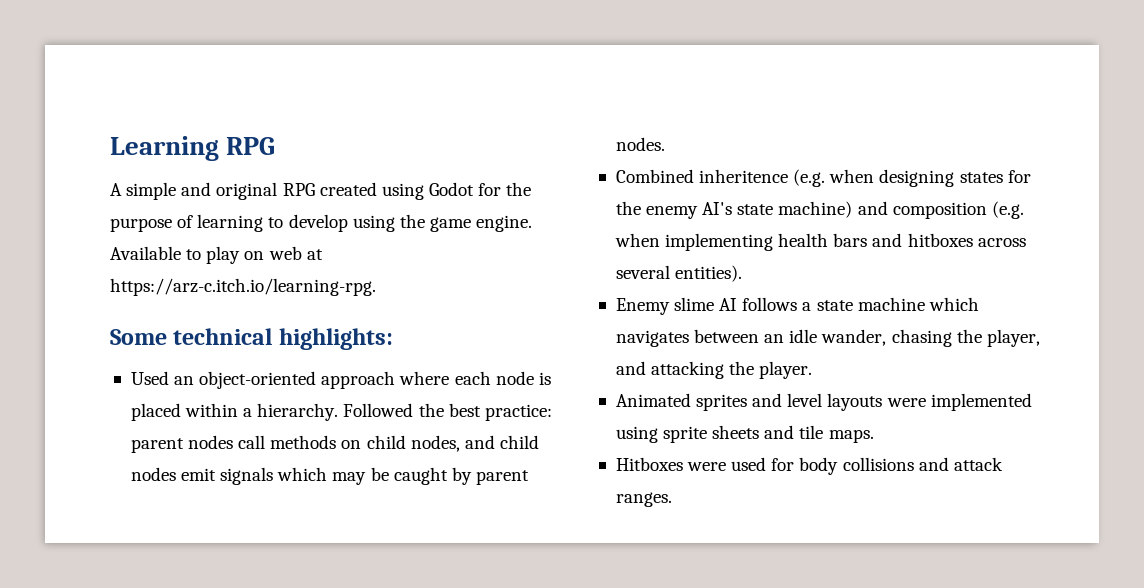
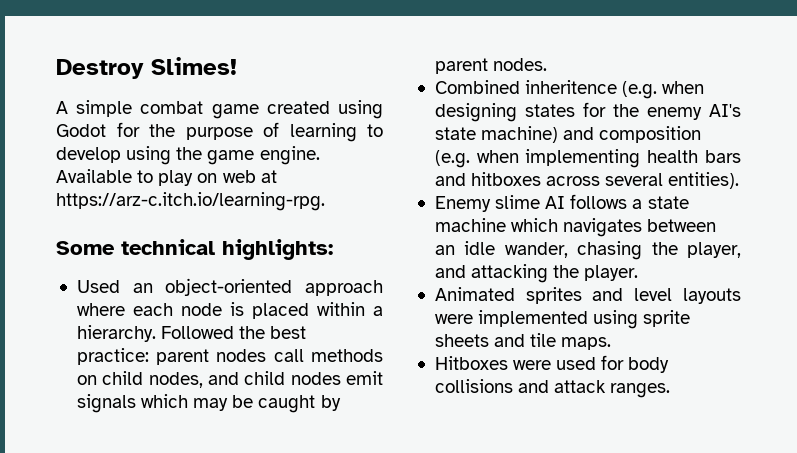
- Learning RPG
+ Destroy Slimes!
- A simple and original RPG created using Godot for the purpose of learning to develop using the game engine.
+ A simple combat game created using Godot for the purpose of learning to develop using the game engine.

